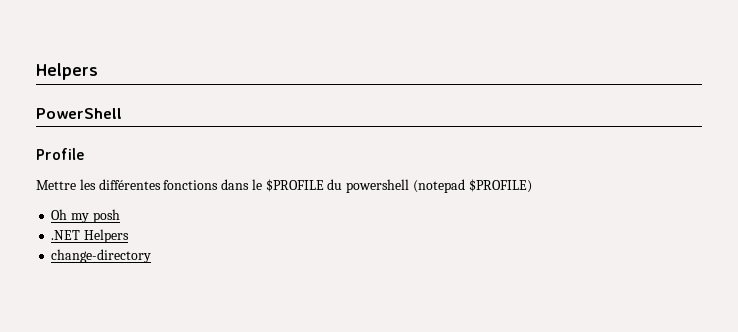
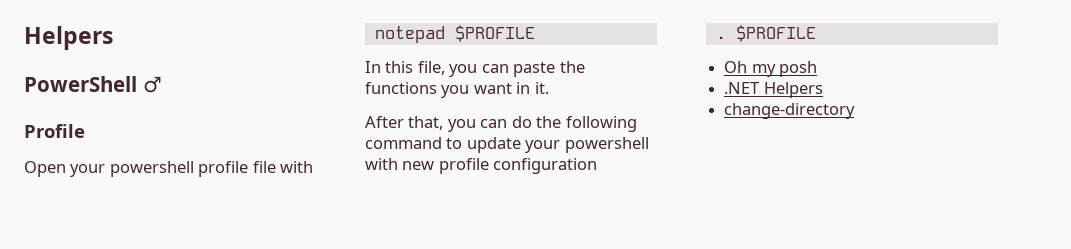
- PowerShell
+ PowerShell ♂
- Mettre les différentes fonctions dans le $PROFILE du powershell (notepad $PROFILE)
+ Open your powershell profile file with
+ notepad $PROFILE
+ In this file, you can paste the functions you want in it.
+ After that, you can do the following command to update your powershell with new profile configuration
+ . $PROFILE

